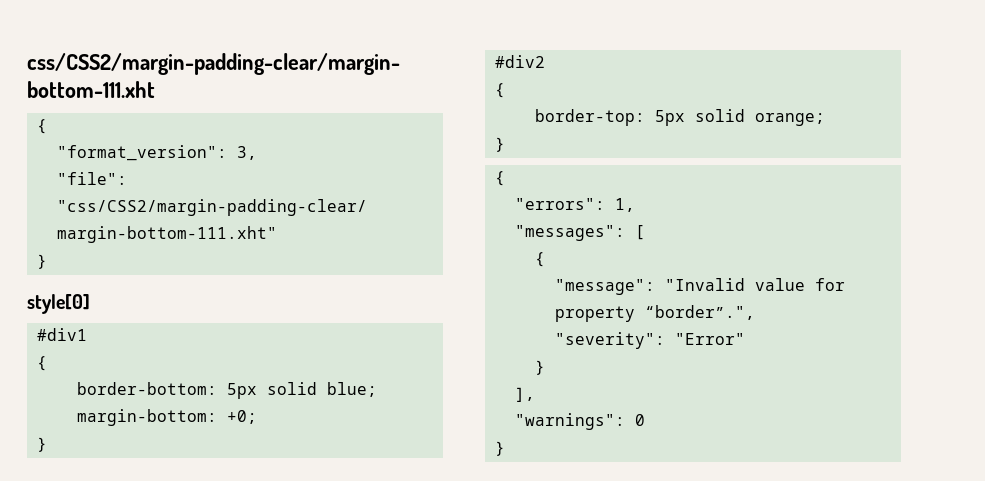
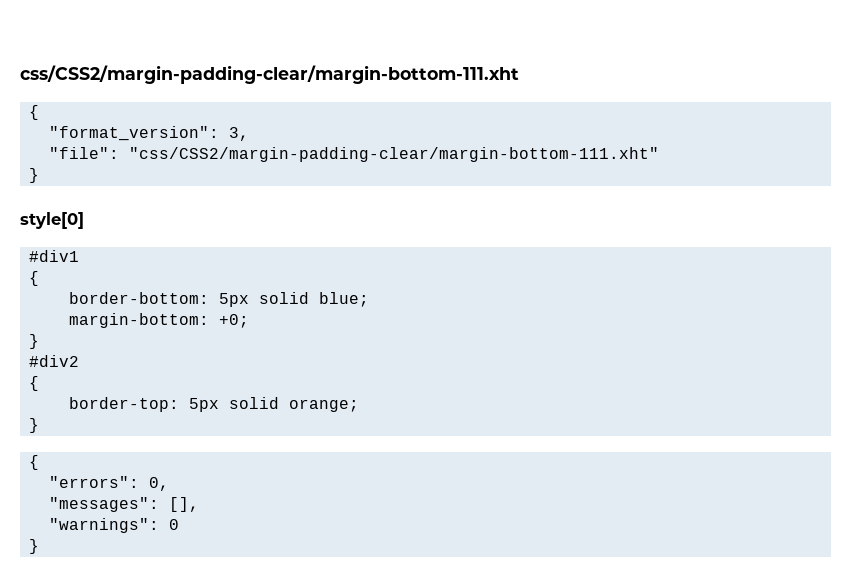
- "errors": 1,
+ "errors": 0,
- "messages": [
- {
- "message": "Invalid value for property “border”.",
- "severity": "Error"
- }
- ],
+ "messages": [],

